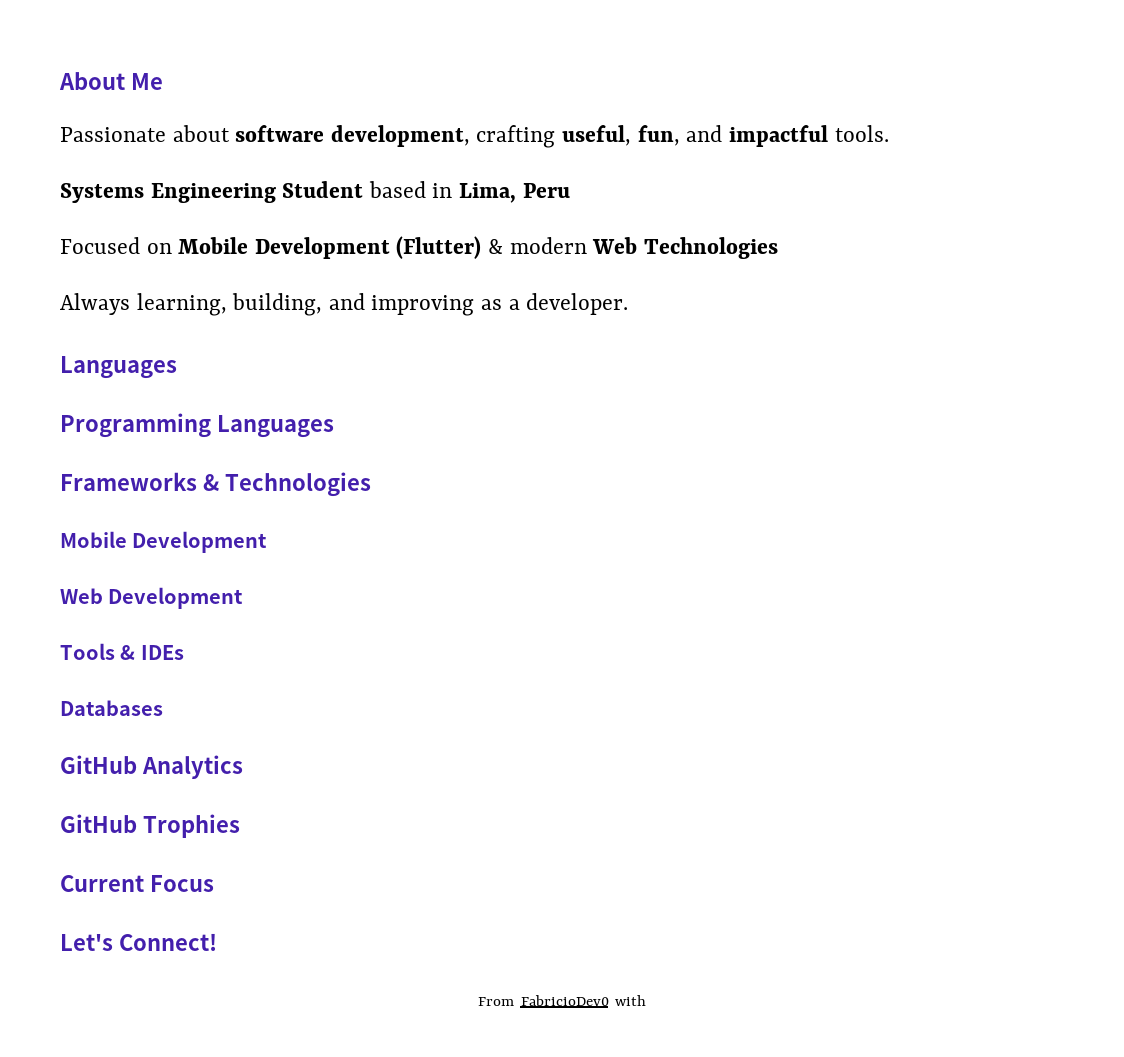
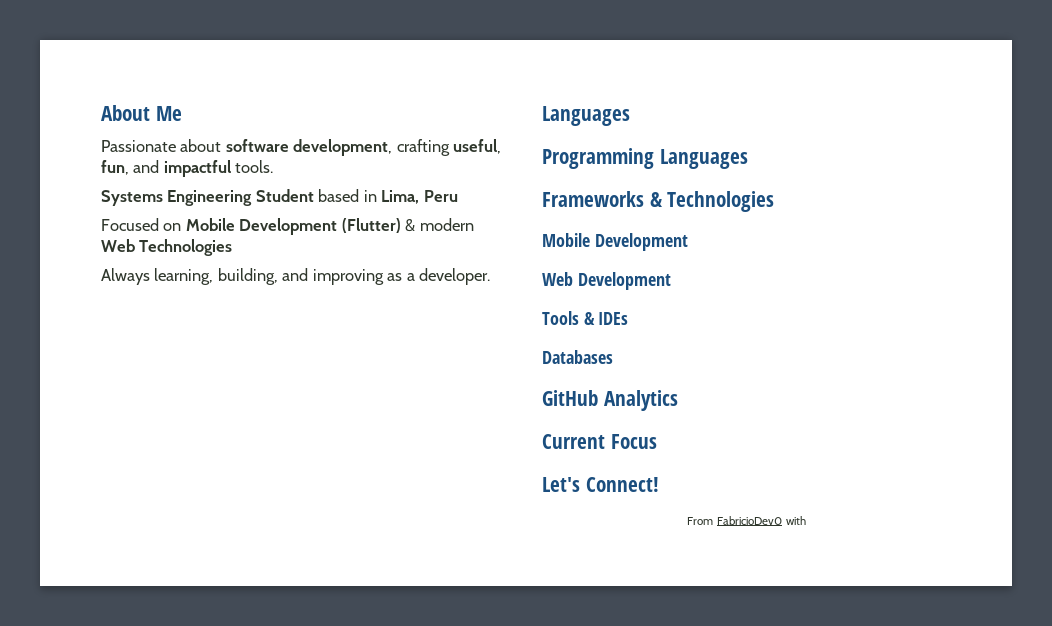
- GitHub Trophies

